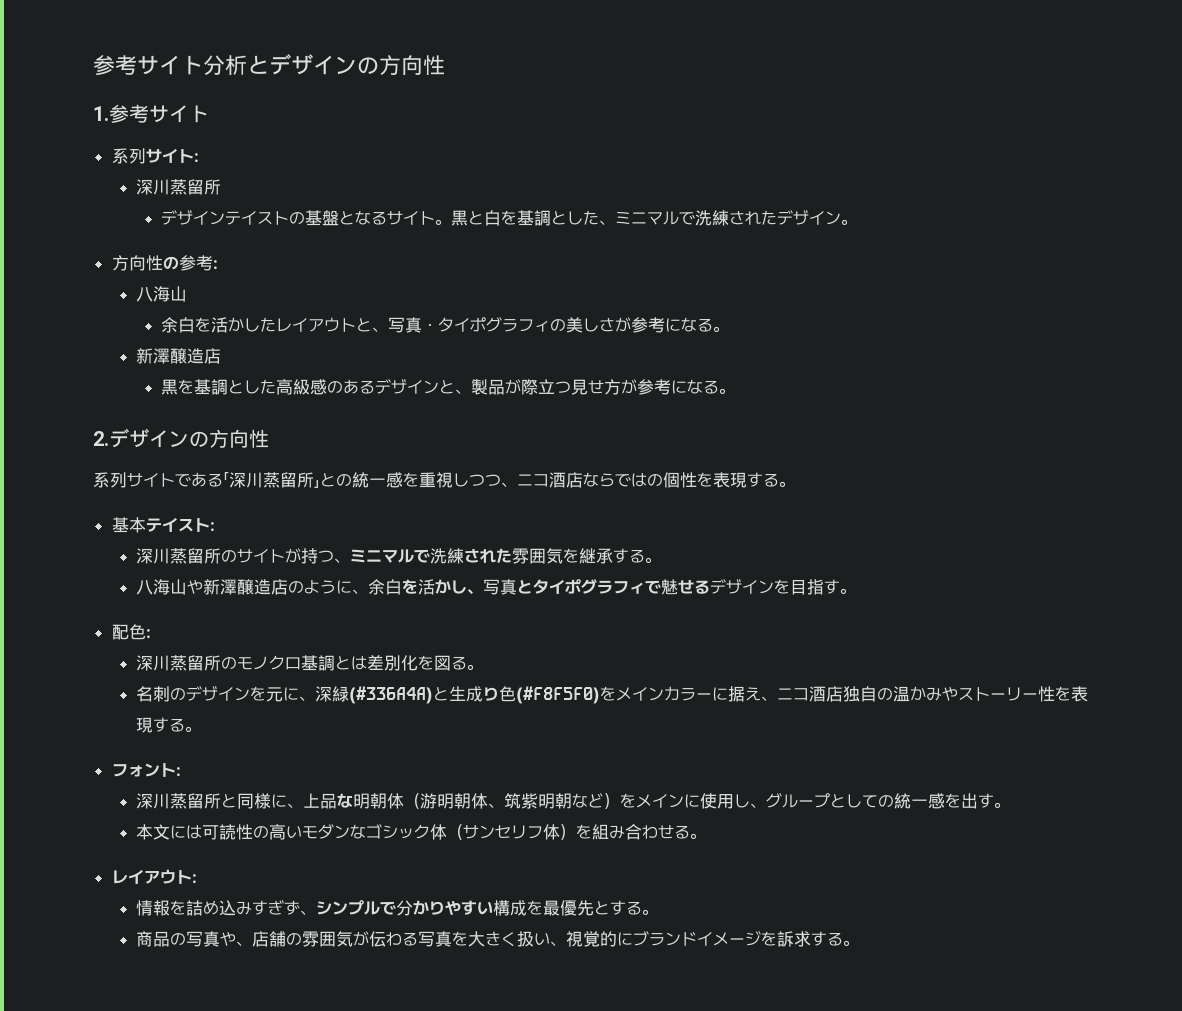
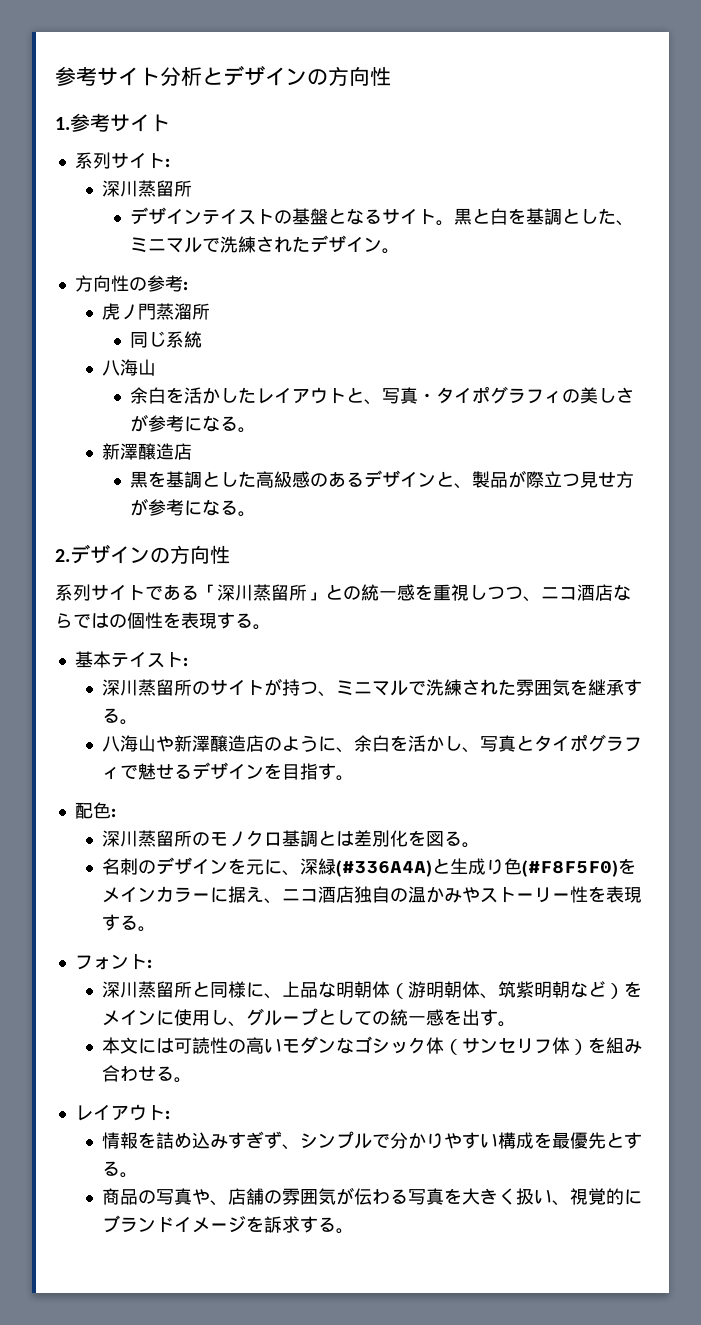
+ 虎ノ門蒸溜所
+ 同じ系統

